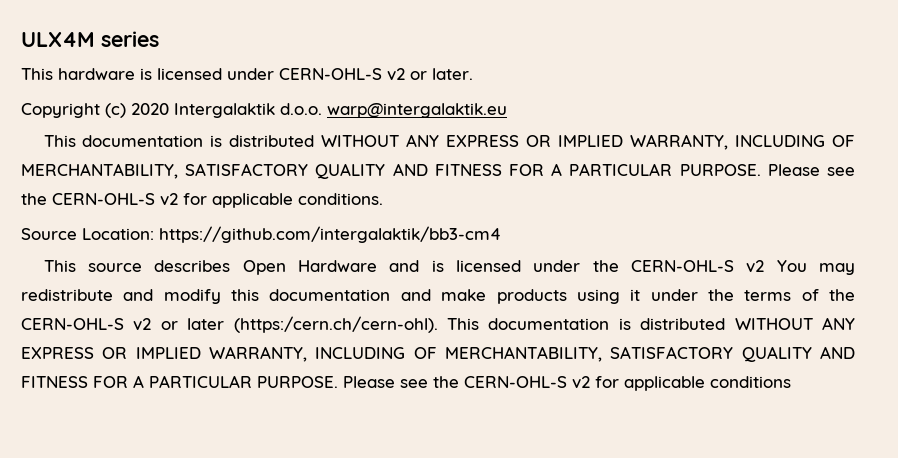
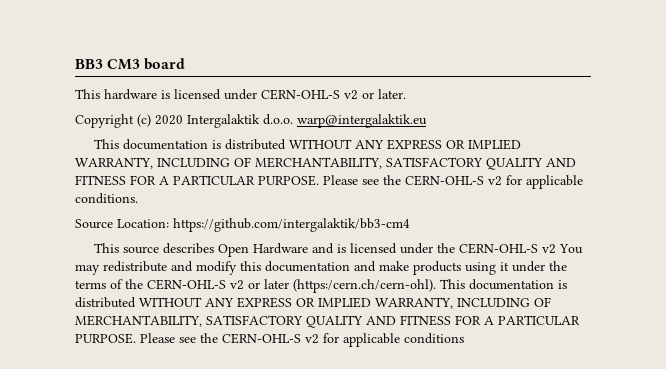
- ULX4M series
+ BB3 CM3 board

